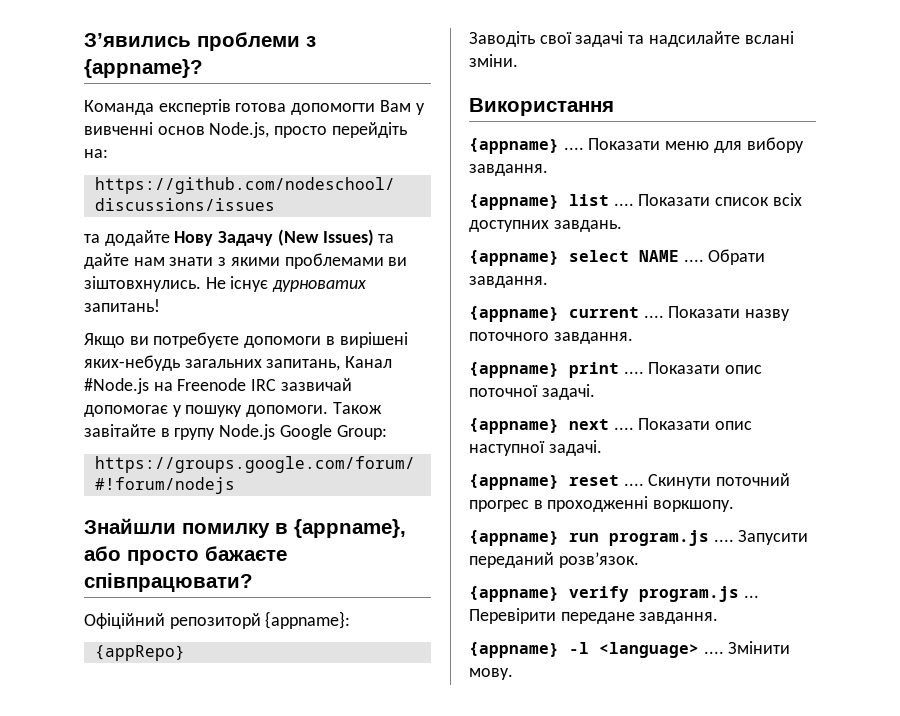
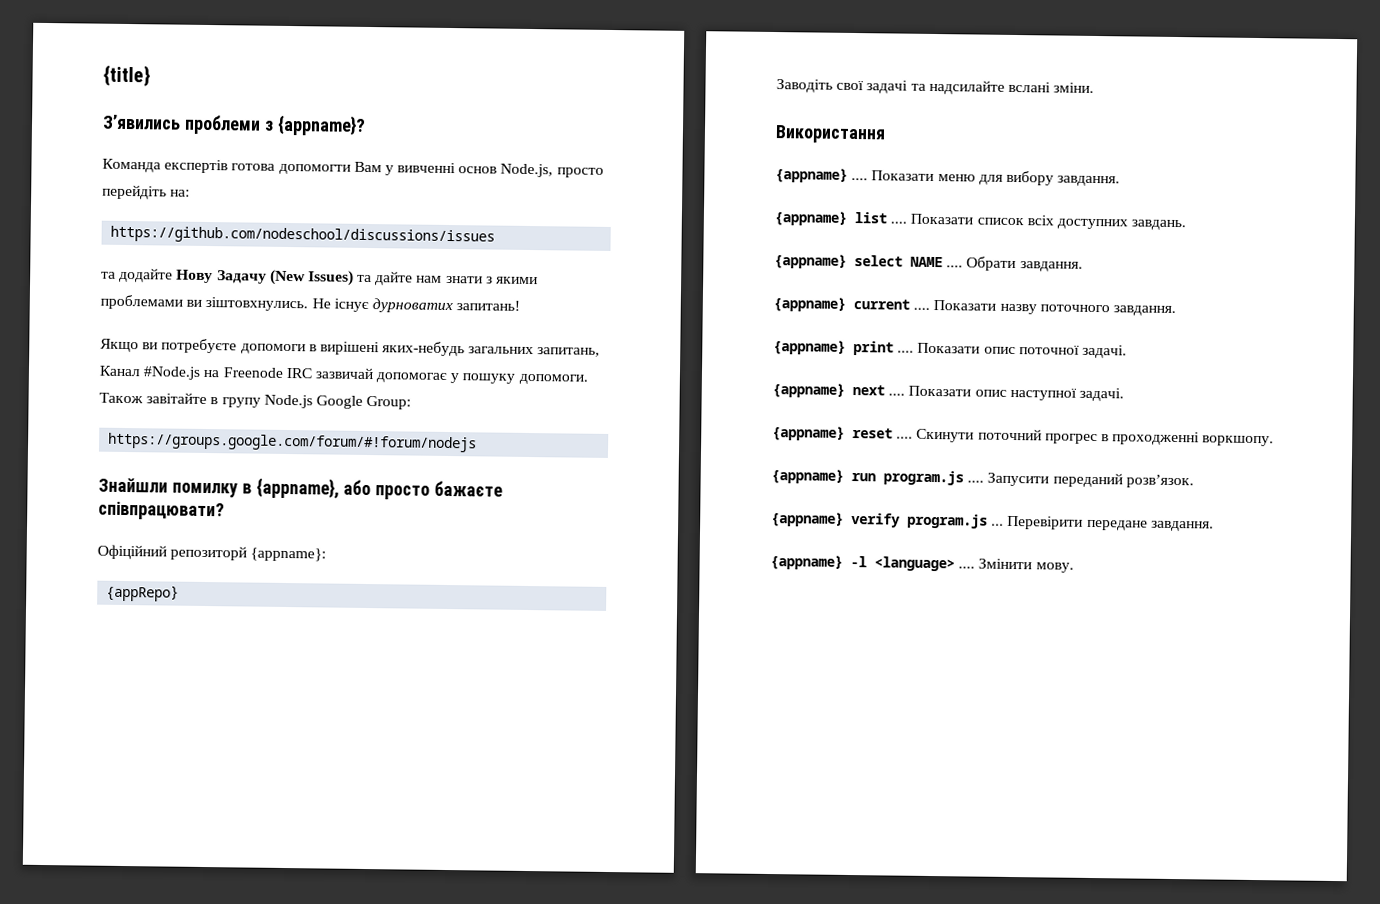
+ {title}

